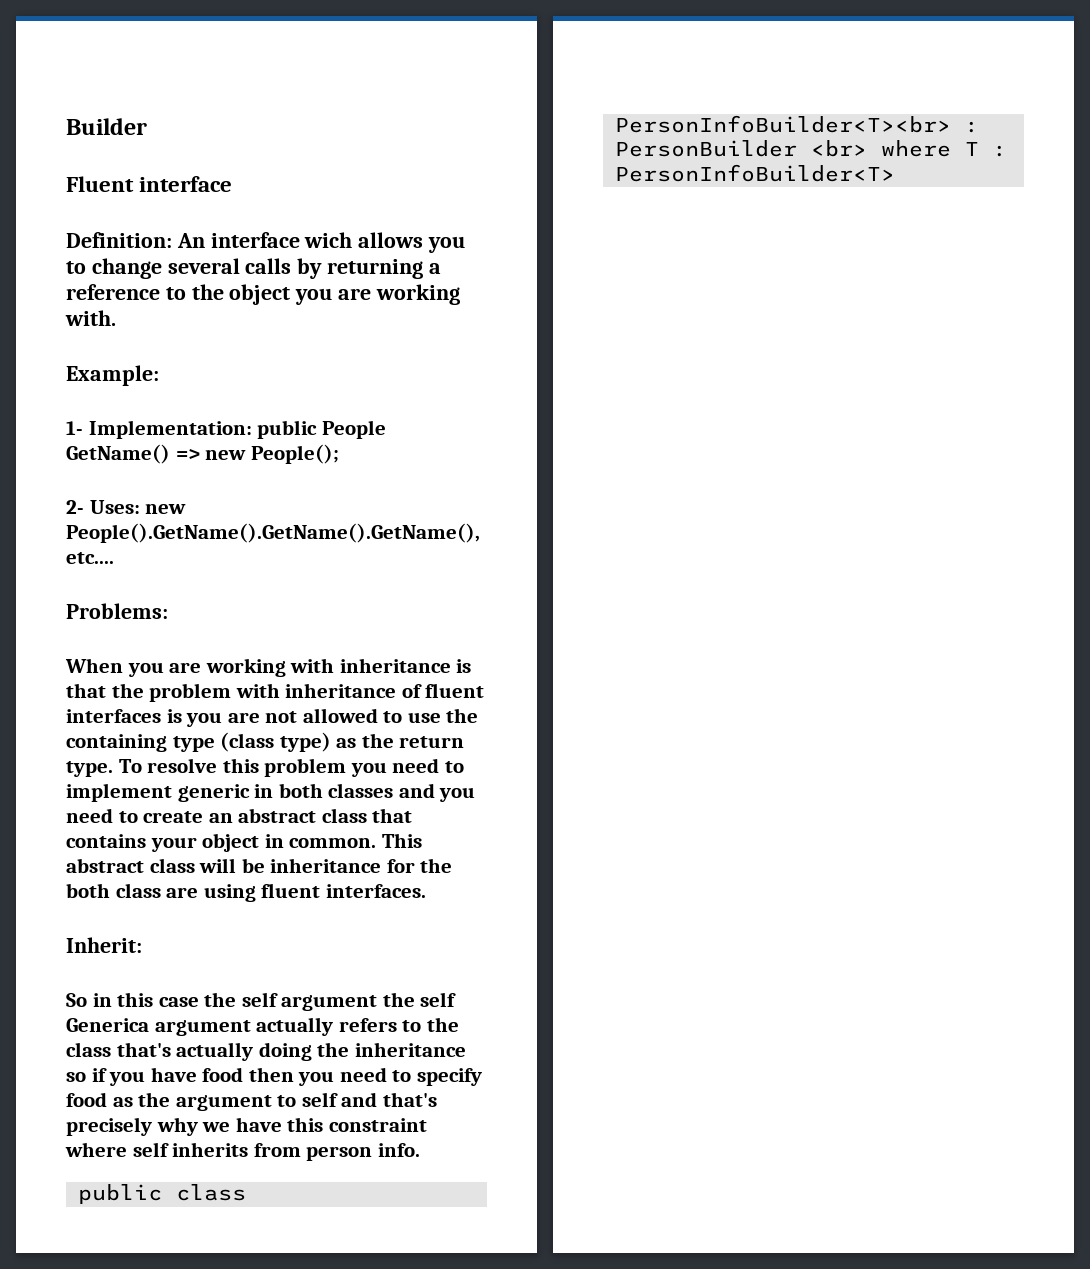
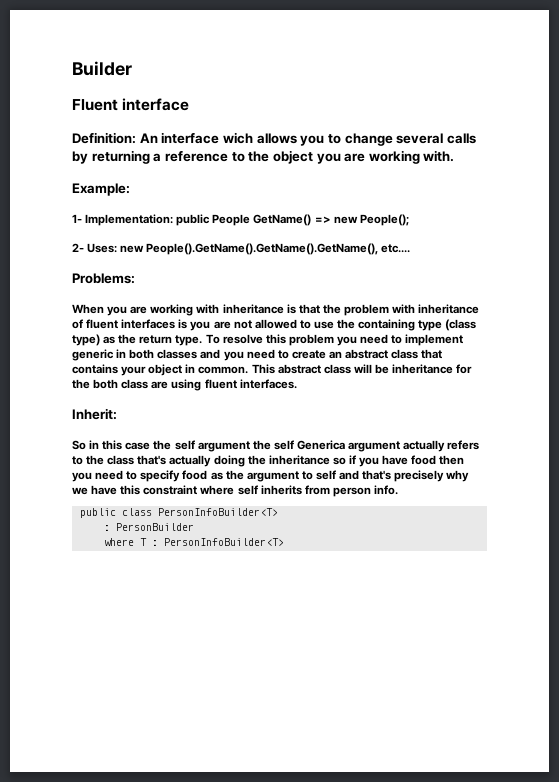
- public class PersonInfoBuilder<T><br> : PersonBuilder <br> where T : PersonInfoBuilder<T>
+ public class PersonInfoBuilder<T>
+ : PersonBuilder
+ where T : PersonInfoBuilder<T>

